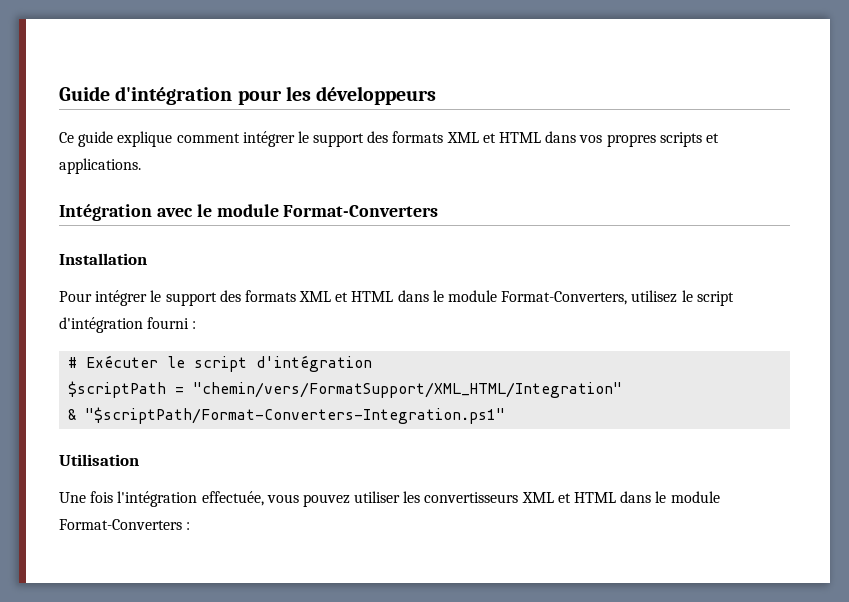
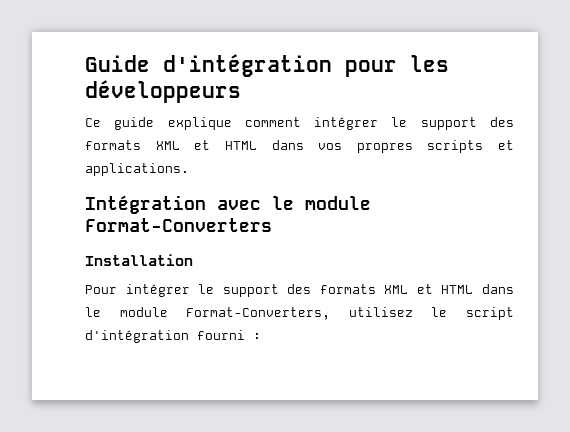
- # Exécuter le script d'intégration
- $scriptPath = "chemin/vers/FormatSupport/XML_HTML/Integration"
- & "$scriptPath/Format-Converters-Integration.ps1"
- Utilisation
- Une fois l'intégration effectuée, vous pouvez utiliser les convertisseurs XML et HTML dans le module Format-Converters :

